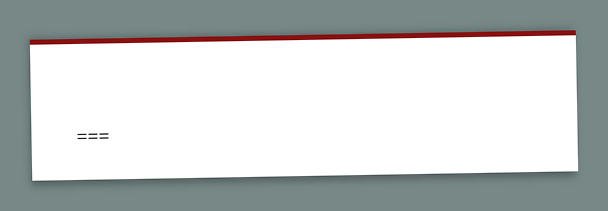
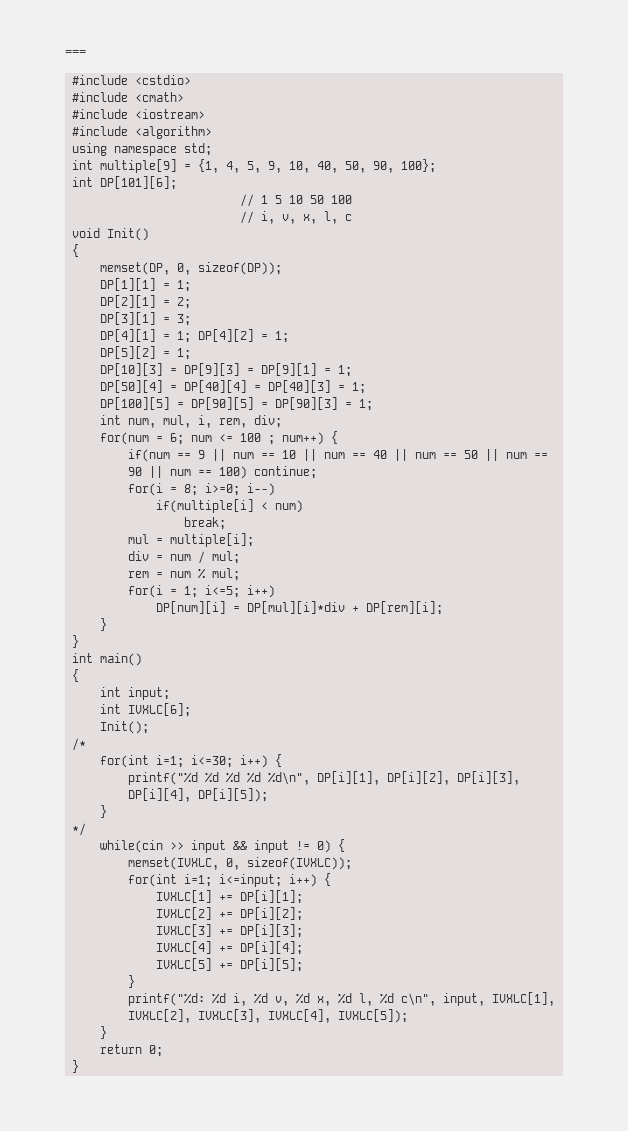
+ #include <cstdio>
+ #include <cmath>
+ #include <iostream>
+ #include <algorithm>
+ using namespace std;
+ int multiple[9] = {1, 4, 5, 9, 10, 40, 50, 90, 100};
+ int DP[101][6];
+ // 1 5 10 50 100
+ // i, v, x, l, c
+ void Init()
+ {
+ memset(DP, 0, sizeof(DP));
+ DP[1][1] = 1;
+ DP[2][1] = 2;
+ DP[3][1] = 3;
+ DP[4][1] = 1; DP[4][2] = 1;
+ DP[5][2] = 1;
+ DP[10][3] = DP[9][3] = DP[9][1] = 1;
+ DP[50][4] = DP[40][4] = DP[40][3] = 1;
+ DP[100][5] = DP[90][5] = DP[90][3] = 1;
+ int num, mul, i, rem, div;
+ for(num = 6; num <= 100 ; num++) {
+ if(num == 9 || num == 10 || num == 40 || num == 50 || num == 90 || num == 100) continue;
+ for(i = 8; i>=0; i--)
+ if(multiple[i] < num)
+ break;
+ mul = multiple[i];
+ div = num / mul;
+ rem = num % mul;
+ for(i = 1; i<=5; i++)
+ DP[num][i] = DP[mul][i]*div + DP[rem][i];
+ }
+ }
+ int main()
+ {
+ int input;
+ int IVXLC[6];
+ Init();
+ /*
+ for(int i=1; i<=30; i++) {
+ printf("%d %d %d %d %d\n", DP[i][1], DP[i][2], DP[i][3], DP[i][4], DP[i][5]);
+ }
+ */
+ while(cin >> input && input != 0) {
+ memset(IVXLC, 0, sizeof(IVXLC));
+ for(int i=1; i<=input; i++) {
+ IVXLC[1] += DP[i][1];
+ IVXLC[2] += DP[i][2];
+ IVXLC[3] += DP[i][3];
+ IVXLC[4] += DP[i][4];
+ IVXLC[5] += DP[i][5];
+ }
+ printf("%d: %d i, %d v, %d x, %d l, %d c\n", input, IVXLC[1], IVXLC[2], IVXLC[3], IVXLC[4], IVXLC[5]);
+ }
+ return 0;
+ }

